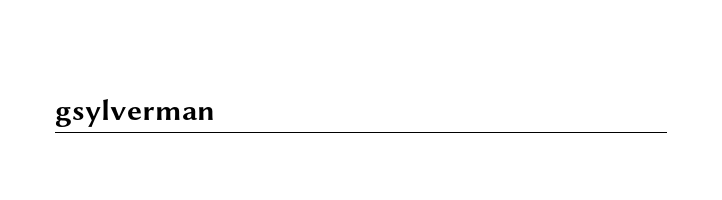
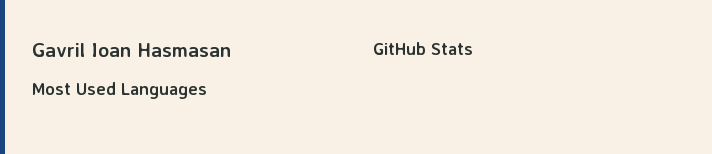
- gsylverman
+ Gavril Ioan Hasmasan
+ Most Used Languages
+ GitHub Stats

